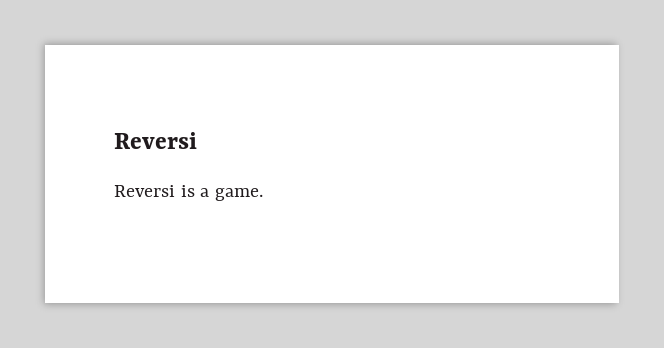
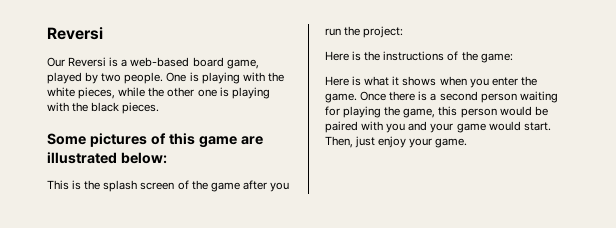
- Reversi is a game.
+ Our Reversi is a web-based board game, played by two people. One is playing with the white pieces, while the other one is playing with the black pieces.
+ Some pictures of this game are illustrated below:
+ This is the splash screen of the game after you run the project:
+ Here is the instructions of the game:
+ Here is what it shows when you enter the game. Once there is a second person waiting for playing the game, this person would be paired with you and your game would start. Then, just enjoy your game.

